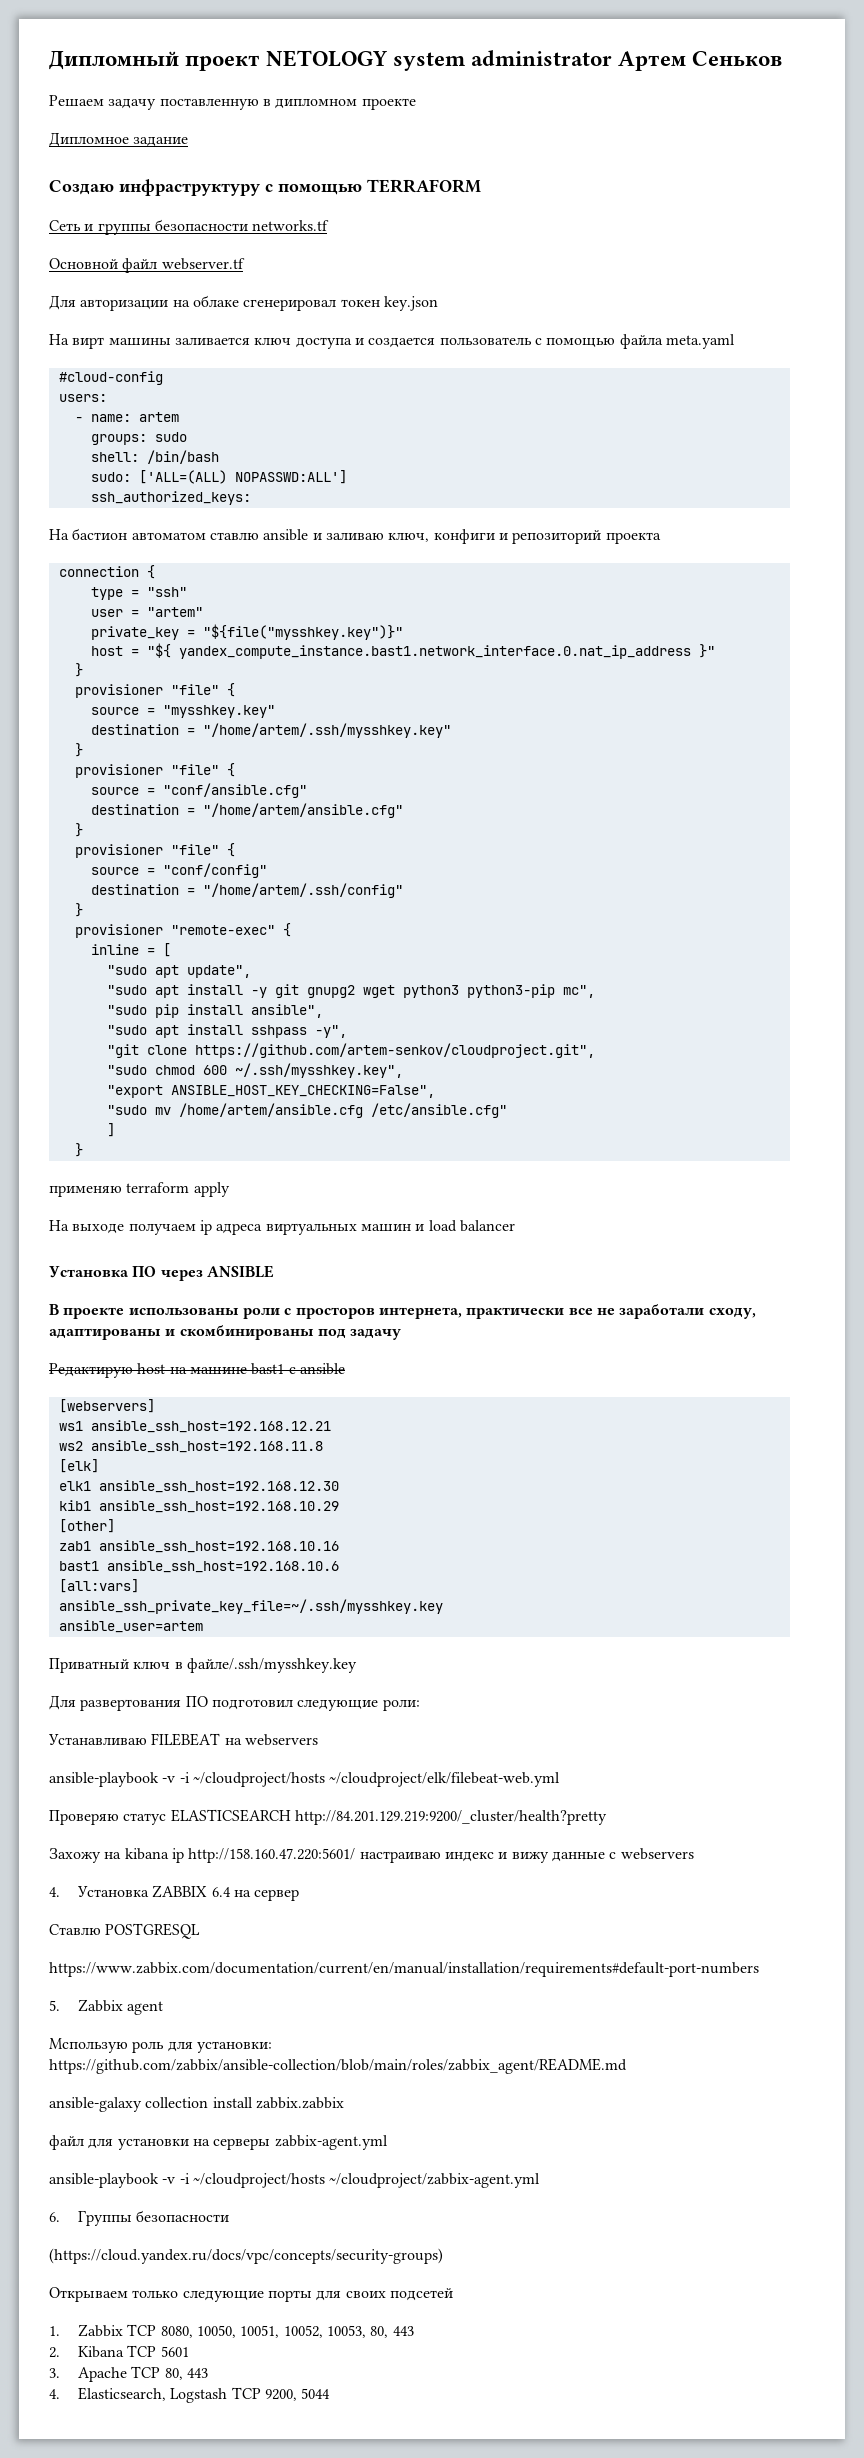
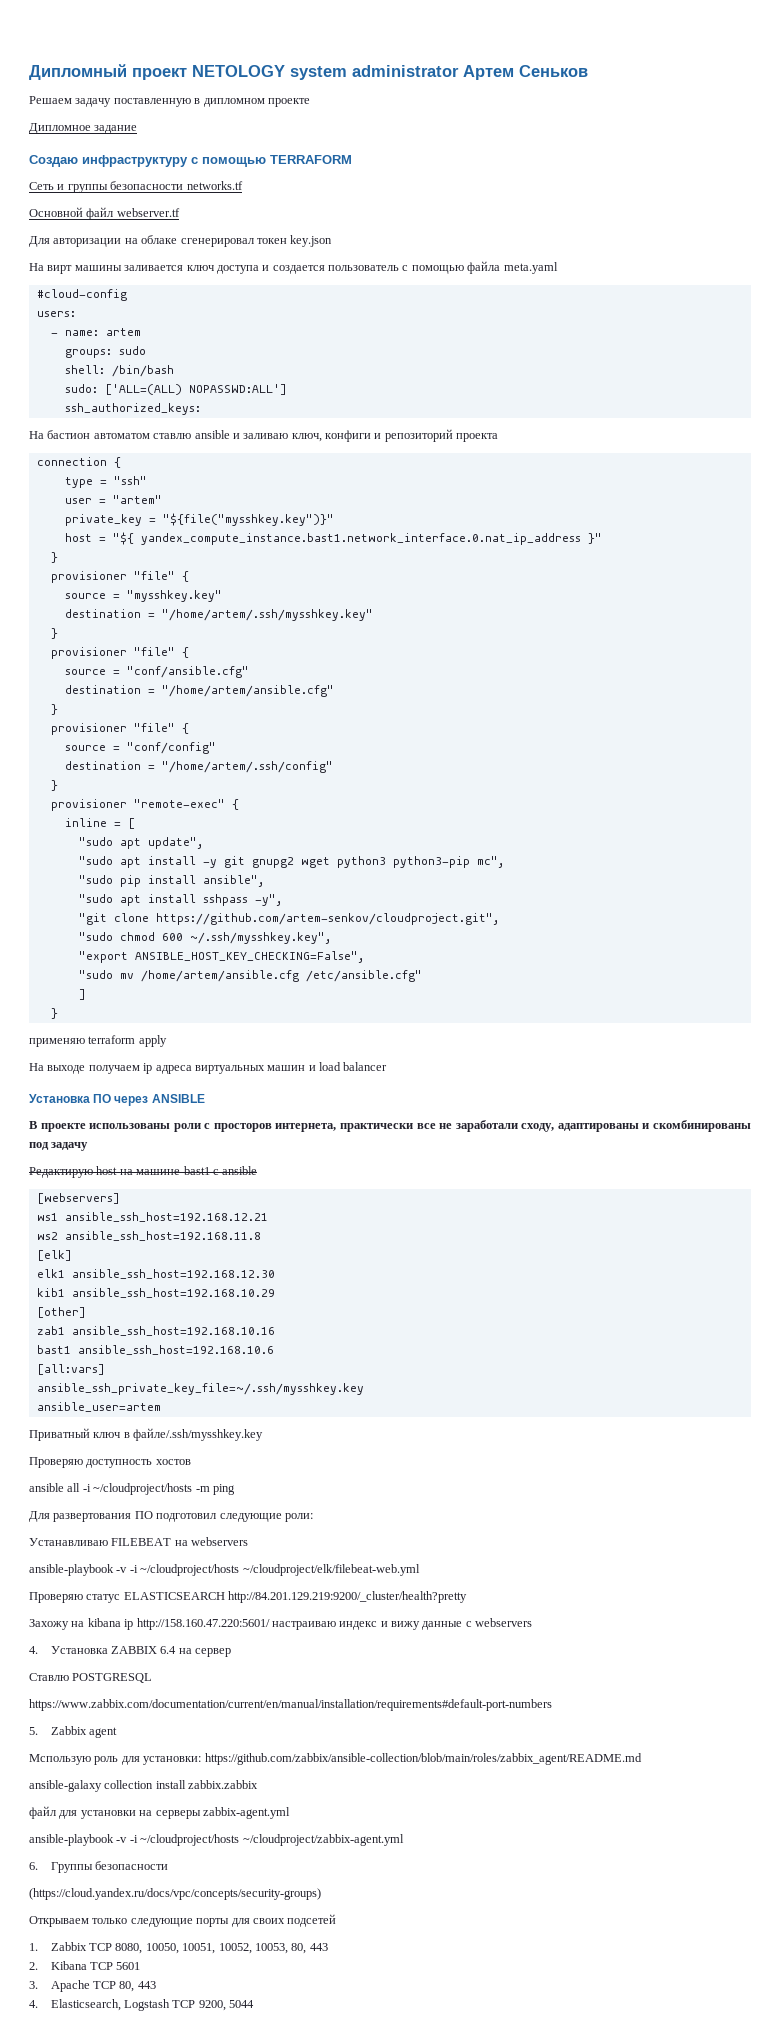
+ Проверяю доступность хостов
+ ansible all -i ~/cloudproject/hosts -m ping

